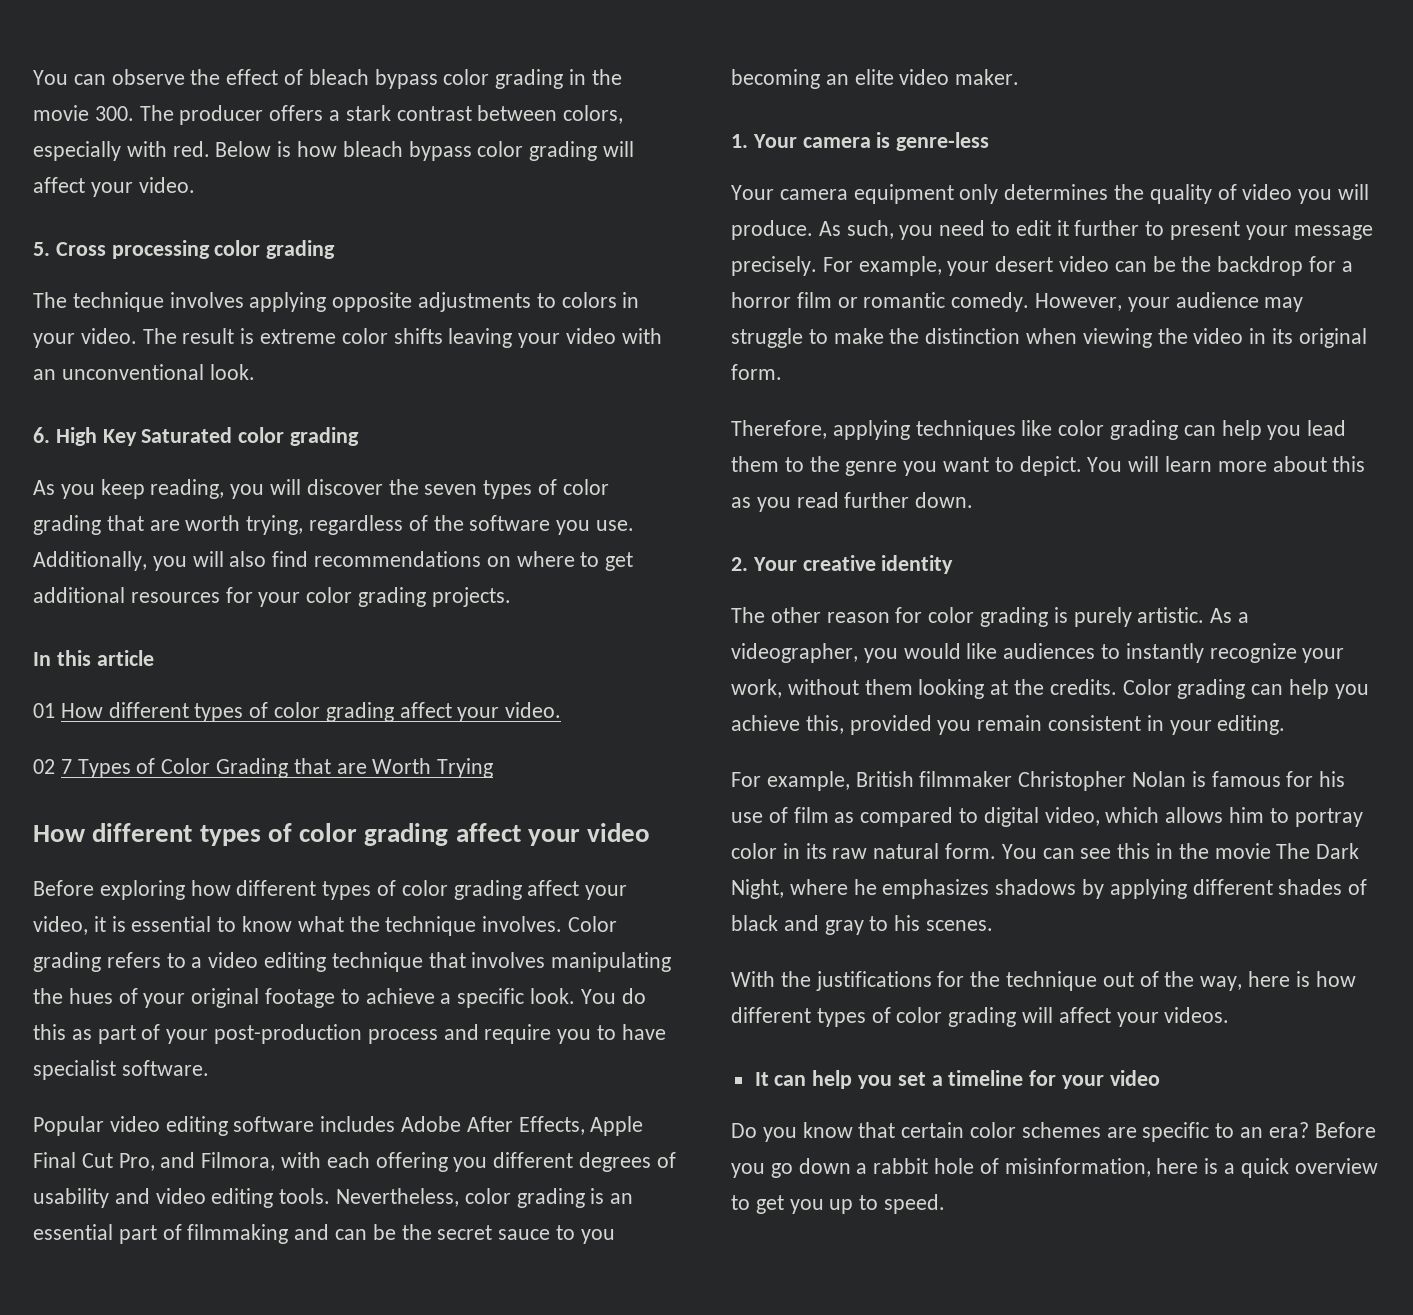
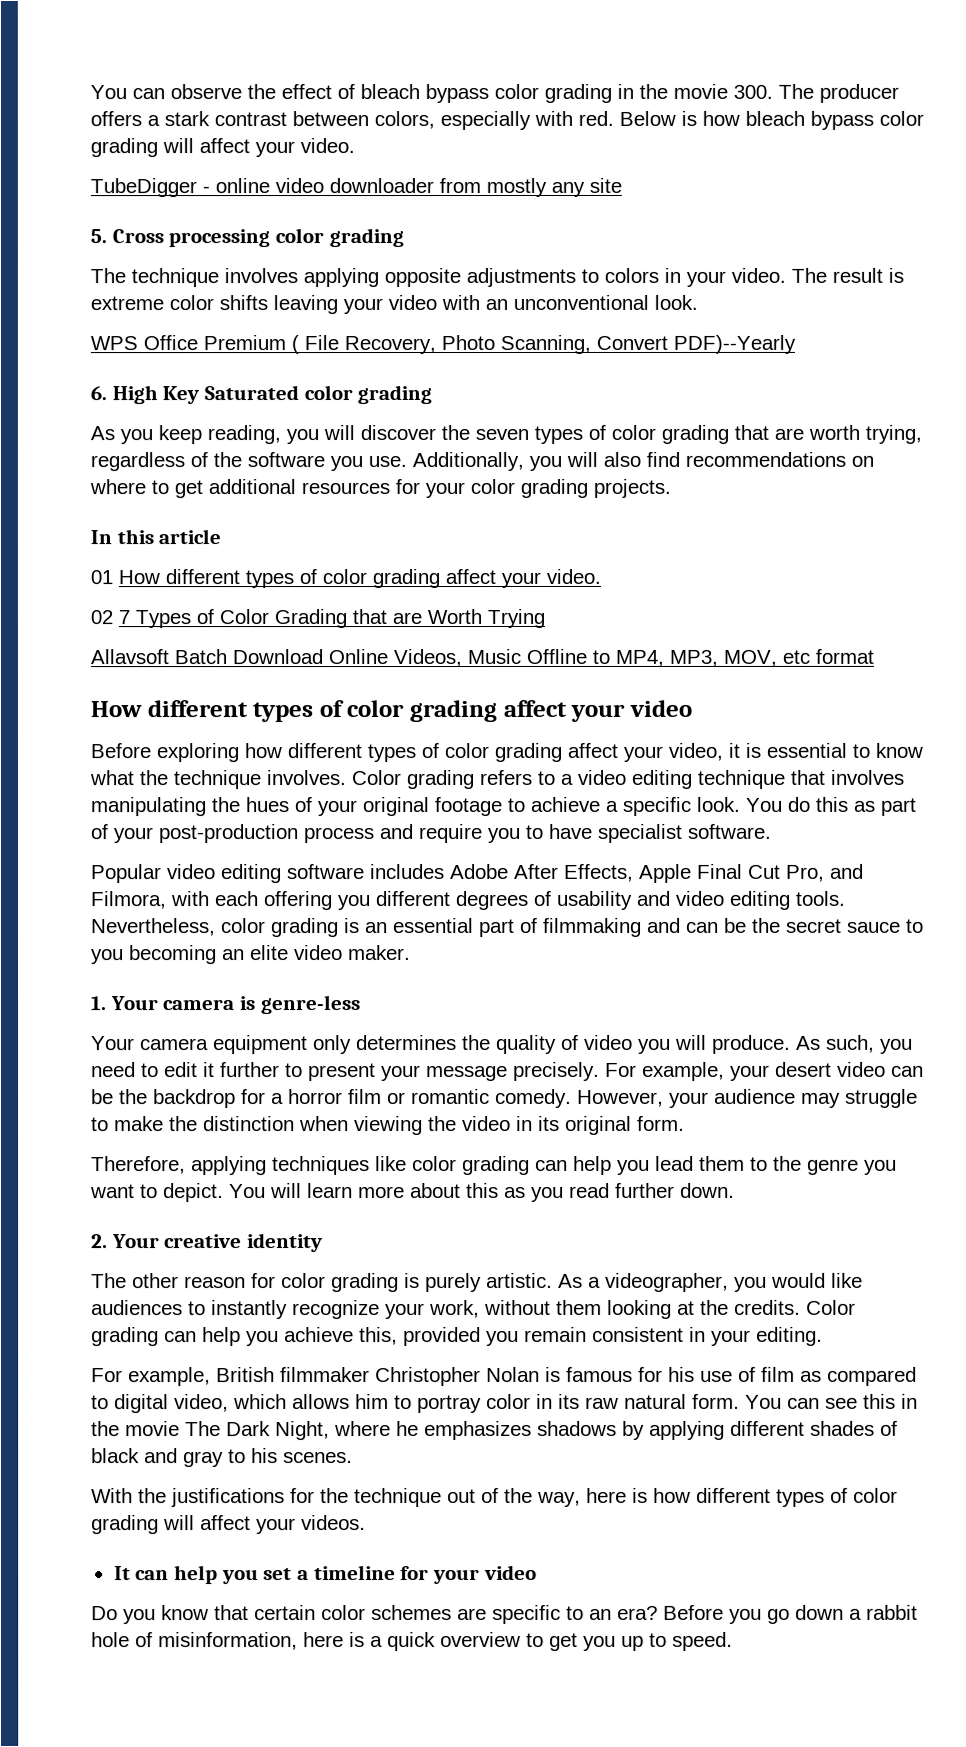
+ TubeDigger - online video downloader from mostly any site
+ WPS Office Premium ( File Recovery, Photo Scanning, Convert PDF)--Yearly
+ Allavsoft Batch Download Online Videos, Music Offline to MP4, MP3, MOV, etc format

